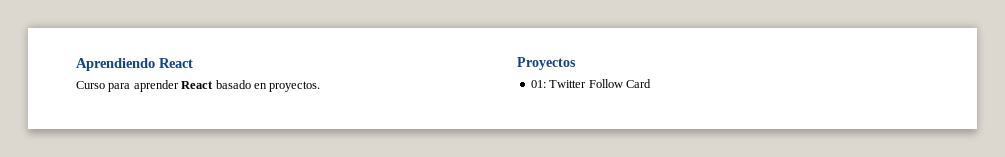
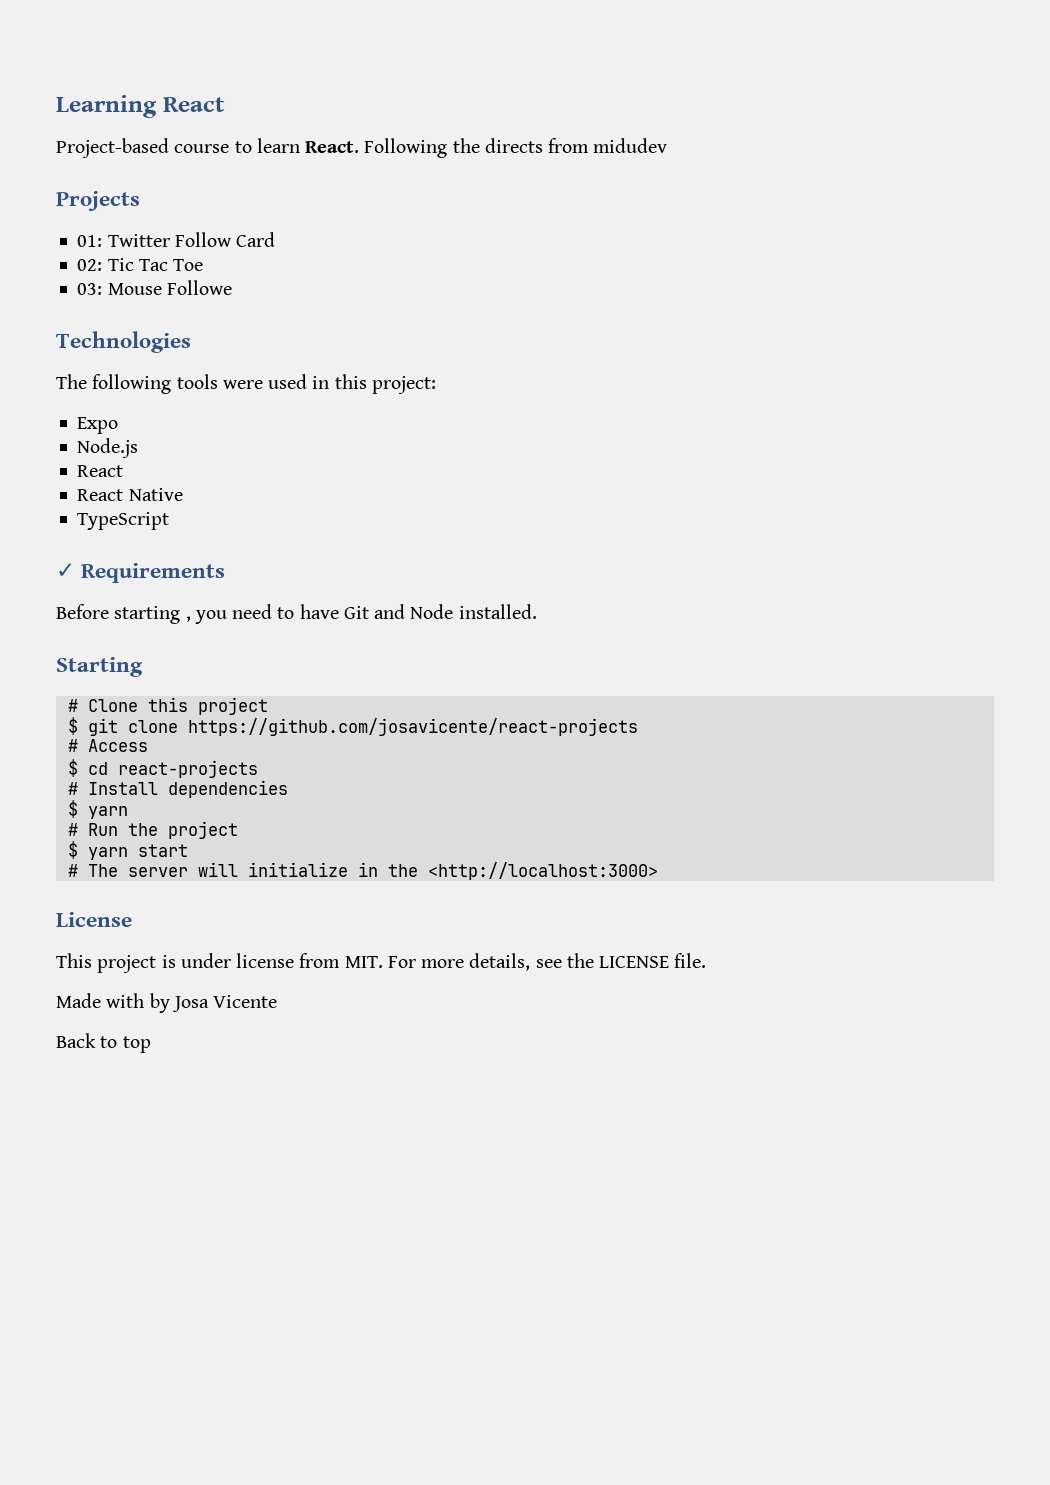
- Aprendiendo React
- Curso para aprender React basado en proyectos.
- Proyectos
+ Learning React
+ Project-based course to learn React. Following the directs from midudev
+ Projects
  01: Twitter Follow Card
+ 02: Tic Tac Toe
+ 03: Mouse Followe
+ Technologies
+ The following tools were used in this project:
+ Expo
+ Node.js
+ React
+ React Native
+ TypeScript
+ ✓ Requirements
+ Before starting , you need to have Git and Node installed.
+ Starting
+ # Clone this project
+ $ git clone https://github.com/josavicente/react-projects
+ # Access
+ $ cd react-projects
+ # Install dependencies
+ $ yarn
+ # Run the project
+ $ yarn start
+ # The server will initialize in the <http://localhost:3000>
+ License
+ This project is under license from MIT. For more details, see the LICENSE file.
+ Made with by Josa Vicente
+ Back to top

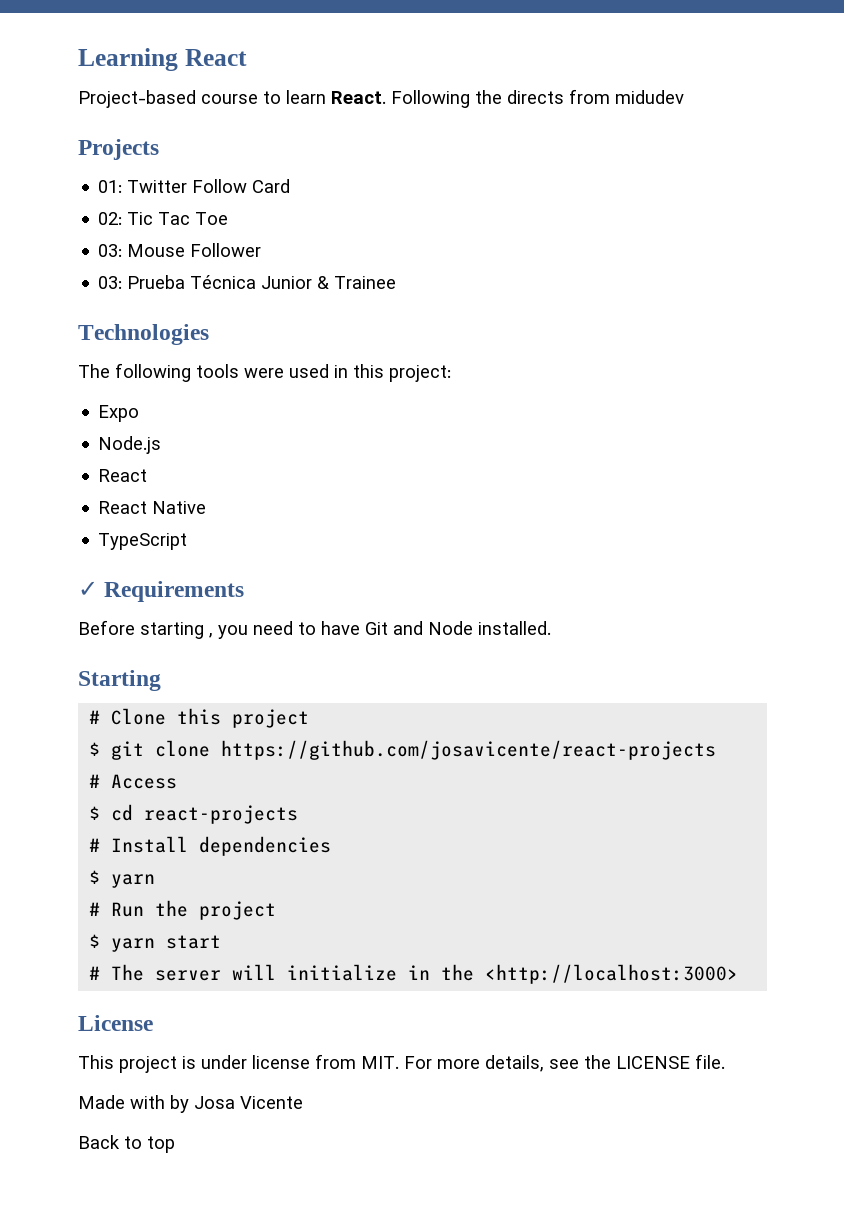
- 03: Mouse Followe
+ 03: Mouse Follower
+ 03: Prueba Técnica Junior & Trainee

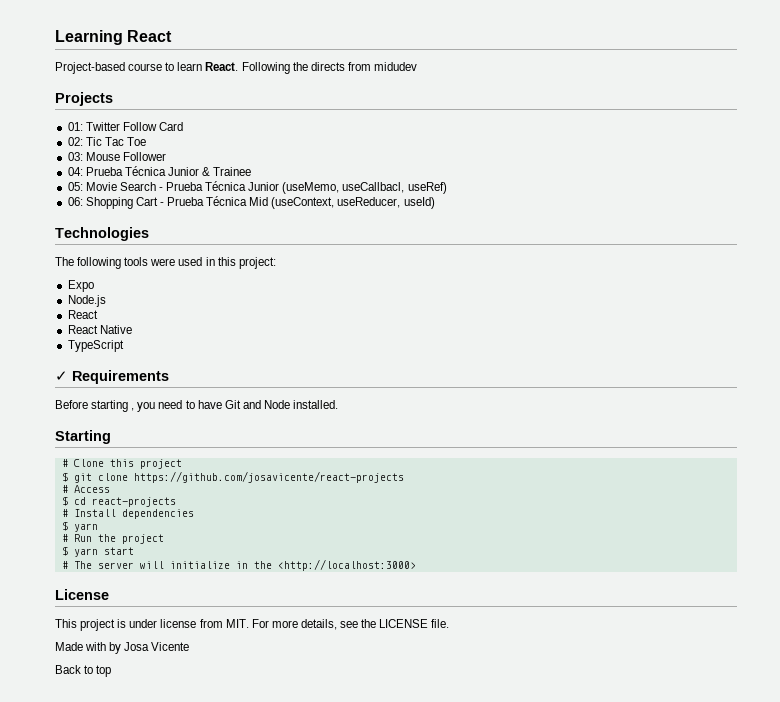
- 03: Prueba Técnica Junior & Trainee
+ 04: Prueba Técnica Junior & Trainee
+ 05: Movie Search - Prueba Técnica Junior (useMemo, useCallbacl, useRef)
+ 06: Shopping Cart - Prueba Técnica Mid (useContext, useReducer, useId)

